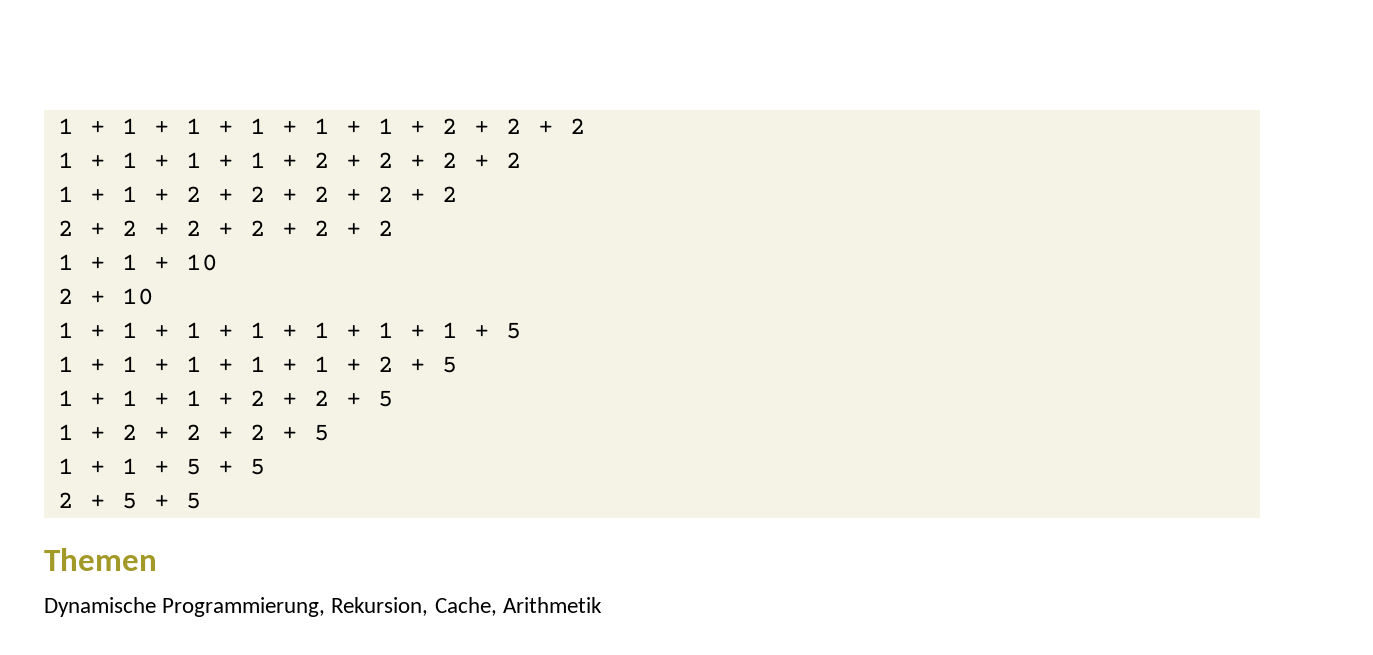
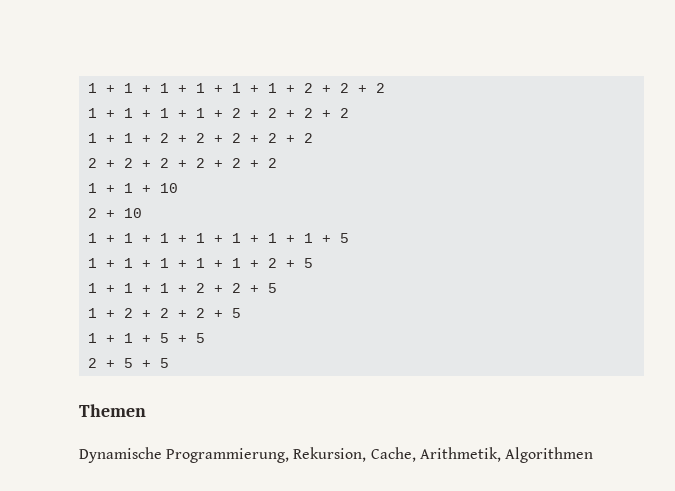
- Dynamische Programmierung, Rekursion, Cache, Arithmetik
+ Dynamische Programmierung, Rekursion, Cache, Arithmetik, Algorithmen

